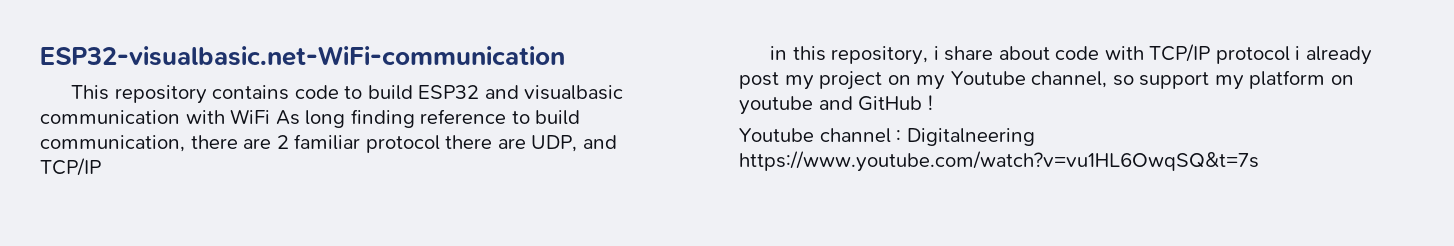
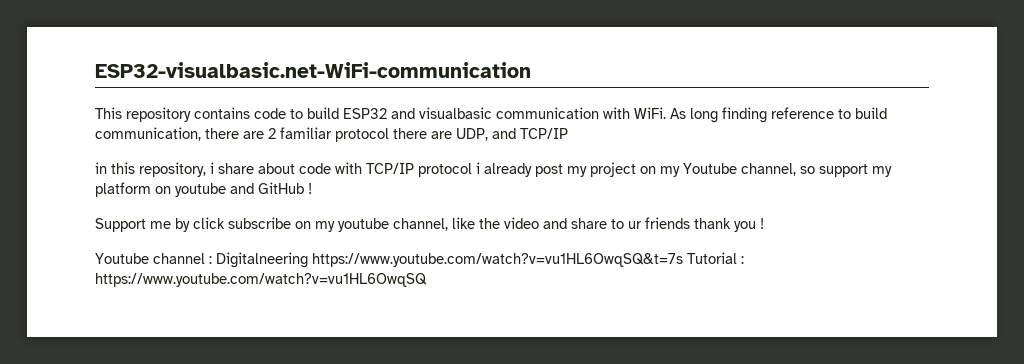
- This repository contains code to build ESP32 and visualbasic communication with WiFi As long finding reference to build communication, there are 2 familiar protocol there are UDP, and TCP/IP
+ This repository contains code to build ESP32 and visualbasic communication with WiFi. As long finding reference to build communication, there are 2 familiar protocol there are UDP, and TCP/IP
+ Support me by click subscribe on my youtube channel, like the video and share to ur friends thank you !
- Youtube channel : Digitalneering https://www.youtube.com/watch?v=vu1HL6OwqSQ&t=7s
+ Youtube channel : Digitalneering https://www.youtube.com/watch?v=vu1HL6OwqSQ&t=7s Tutorial : https://www.youtube.com/watch?v=vu1HL6OwqSQ

